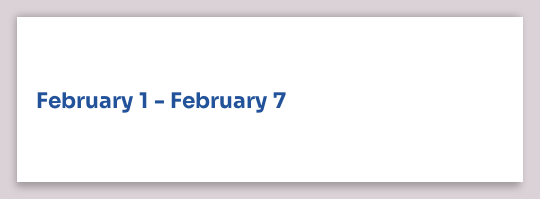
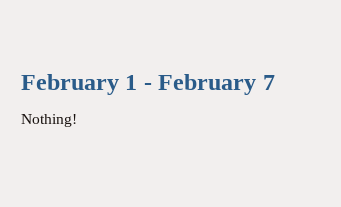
+ Nothing!

